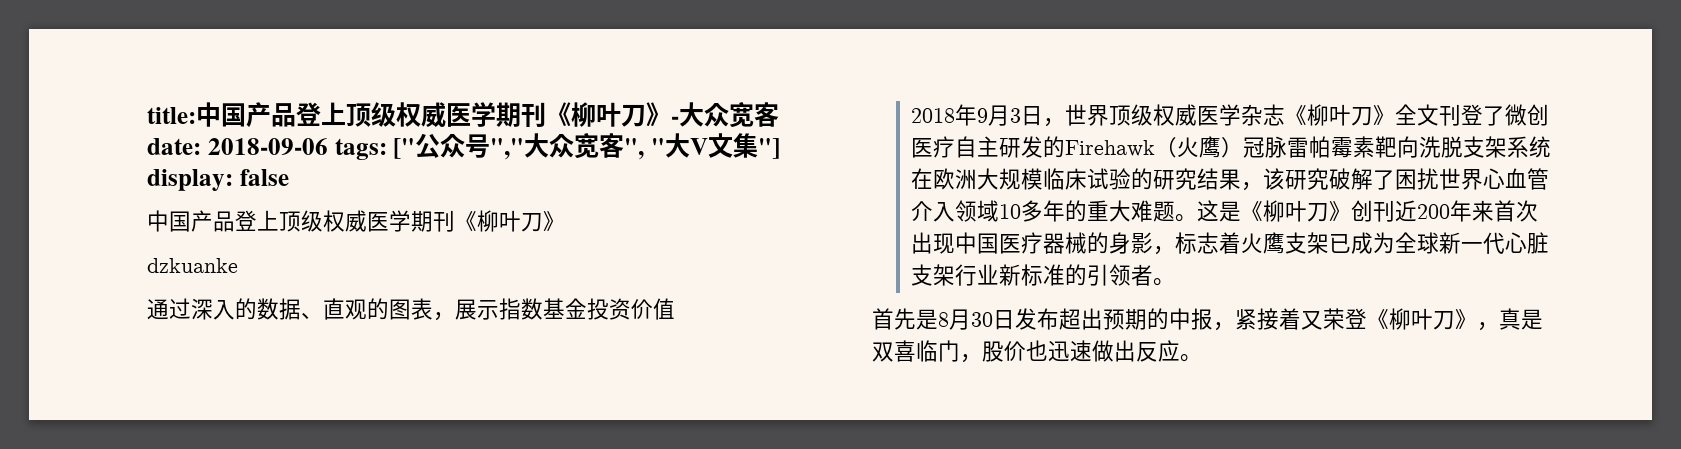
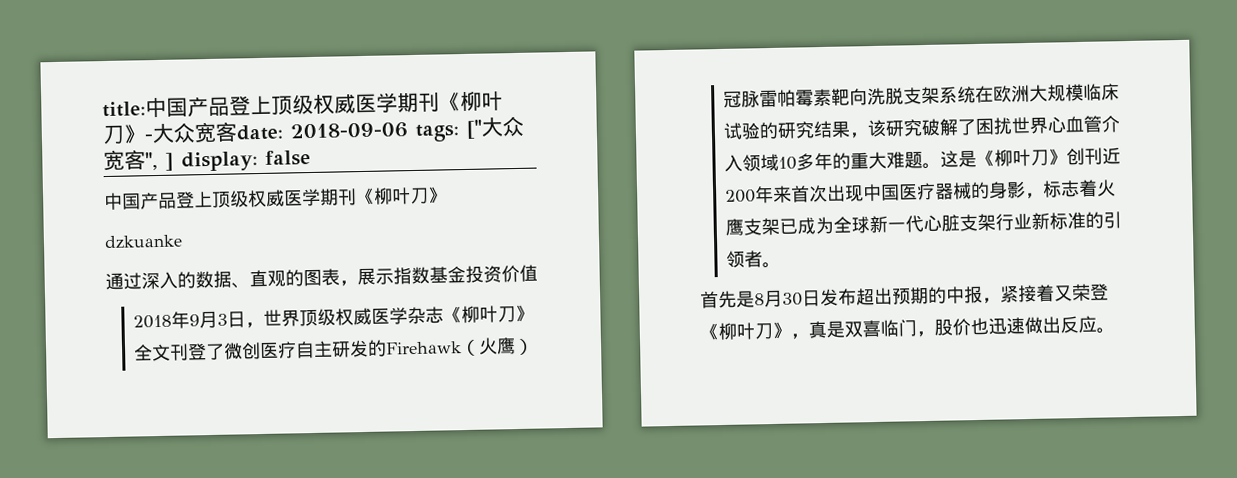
- title:中国产品登上顶级权威医学期刊《柳叶刀》-大众宽客date: 2018-09-06 tags: ["公众号","大众宽客", "大V文集"] display: false
+ title:中国产品登上顶级权威医学期刊《柳叶刀》-大众宽客date: 2018-09-06 tags: ["大众宽客", ] display: false

